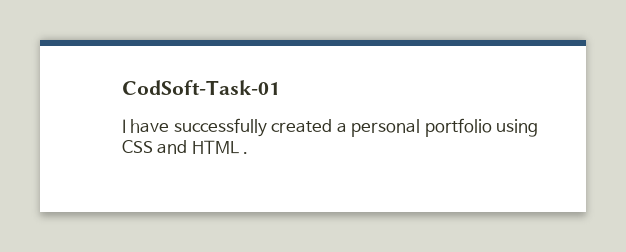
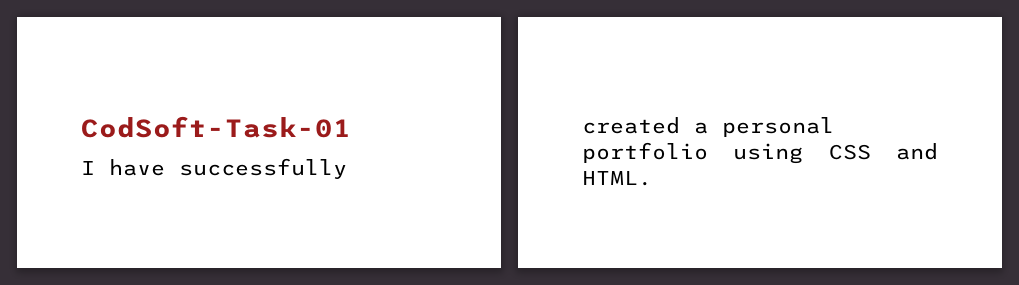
- I have successfully created a personal portfolio using CSS and HTML .
+ I have successfully created a personal portfolio using CSS and HTML.

